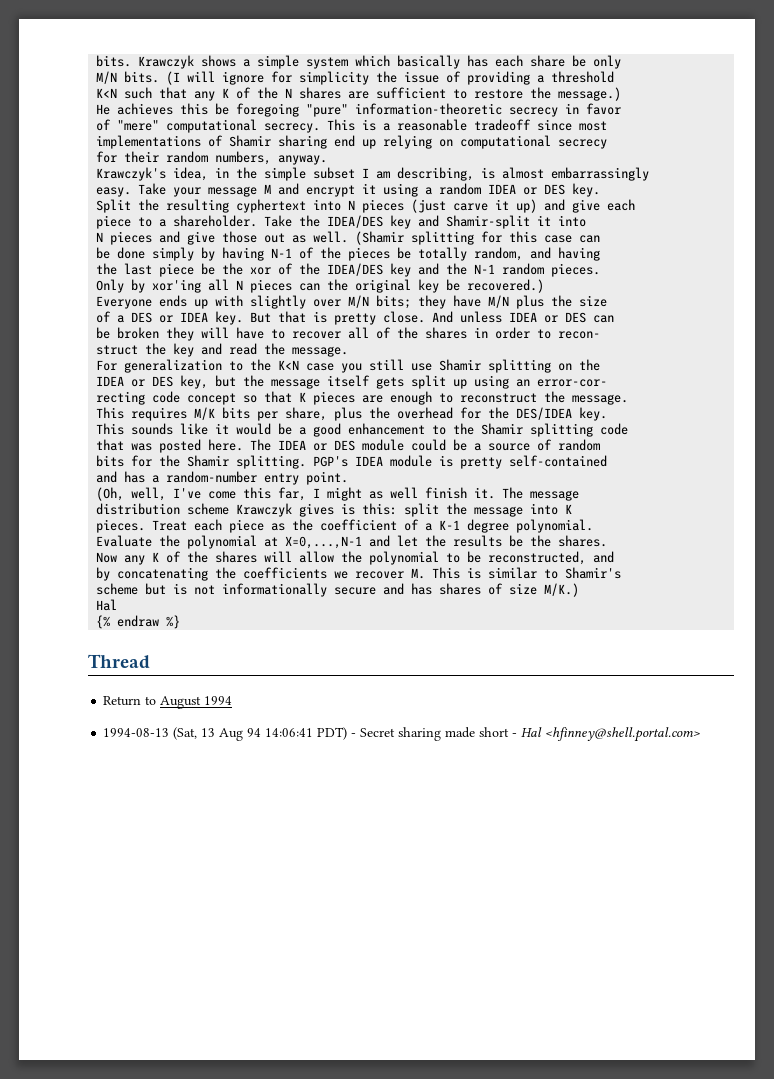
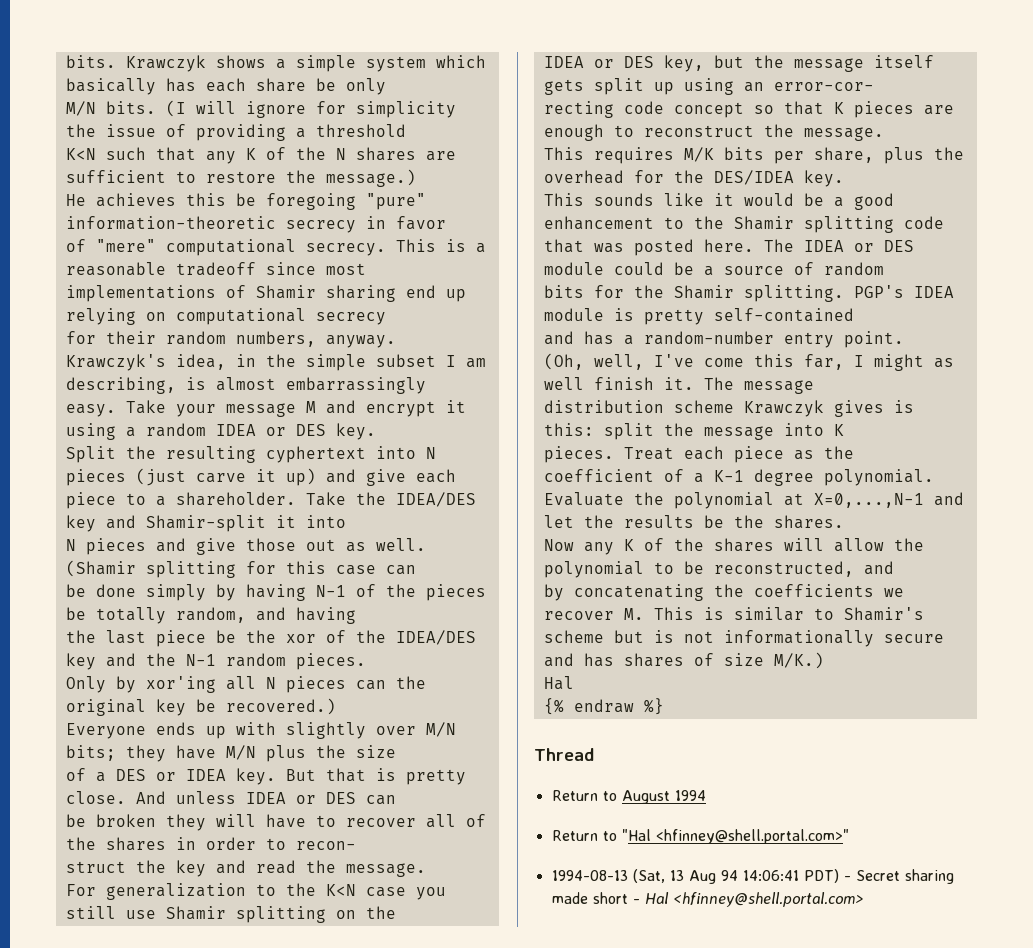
+ Return to "Hal <hfinney@shell.portal.com>"

